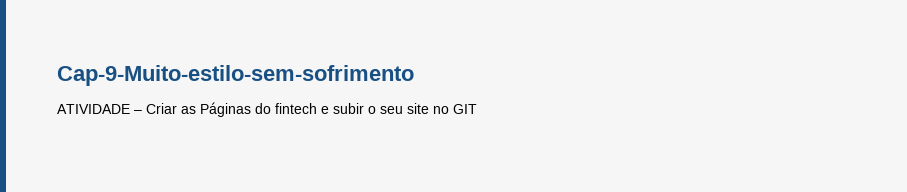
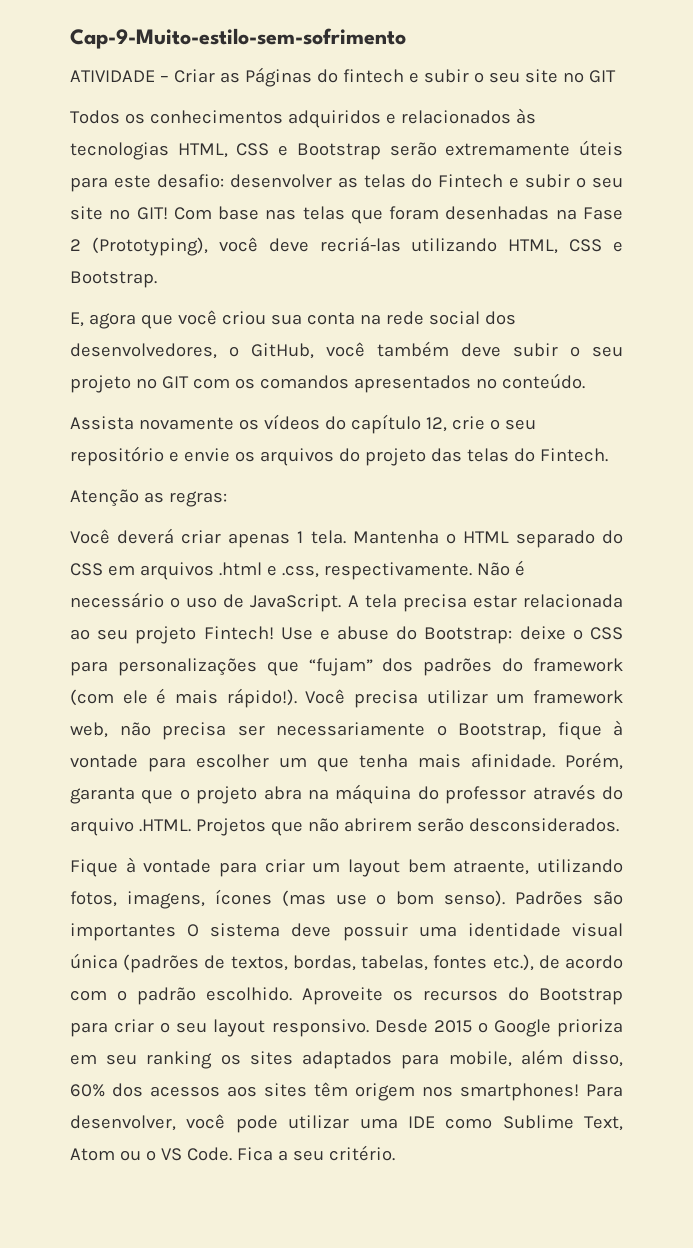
+ Todos os conhecimentos adquiridos e relacionados às tecnologias HTML, CSS e Bootstrap serão extremamente úteis para este desafio: desenvolver as telas do Fintech e subir o seu site no GIT! Com base nas telas que foram desenhadas na Fase 2 (Prototyping), você deve recriá-las utilizando HTML, CSS e Bootstrap.
+ E, agora que você criou sua conta na rede social dos desenvolvedores, o GitHub, você também deve subir o seu projeto no GIT com os comandos apresentados no conteúdo.
+ Assista novamente os vídeos do capítulo 12, crie o seu repositório e envie os arquivos do projeto das telas do Fintech.
+ Atenção as regras:
+ Você deverá criar apenas 1 tela. Mantenha o HTML separado do CSS em arquivos .html e .css, respectivamente. Não é necessário o uso de JavaScript. A tela precisa estar relacionada ao seu projeto Fintech! Use e abuse do Bootstrap: deixe o CSS para personalizações que “fujam” dos padrões do framework (com ele é mais rápido!). Você precisa utilizar um framework web, não precisa ser necessariamente o Bootstrap, fique à vontade para escolher um que tenha mais afinidade. Porém, garanta que o projeto abra na máquina do professor através do arquivo .HTML. Projetos que não abrirem serão desconsiderados.
+ Fique à vontade para criar um layout bem atraente, utilizando fotos, imagens, ícones (mas use o bom senso). Padrões são importantes O sistema deve possuir uma identidade visual única (padrões de textos, bordas, tabelas, fontes etc.), de acordo com o padrão escolhido. Aproveite os recursos do Bootstrap para criar o seu layout responsivo. Desde 2015 o Google prioriza em seu ranking os sites adaptados para mobile, além disso, 60% dos acessos aos sites têm origem nos smartphones! Para desenvolver, você pode utilizar uma IDE como Sublime Text, Atom ou o VS Code. Fica a seu critério.

